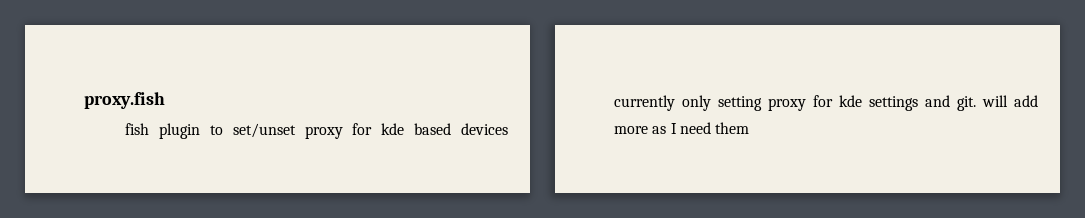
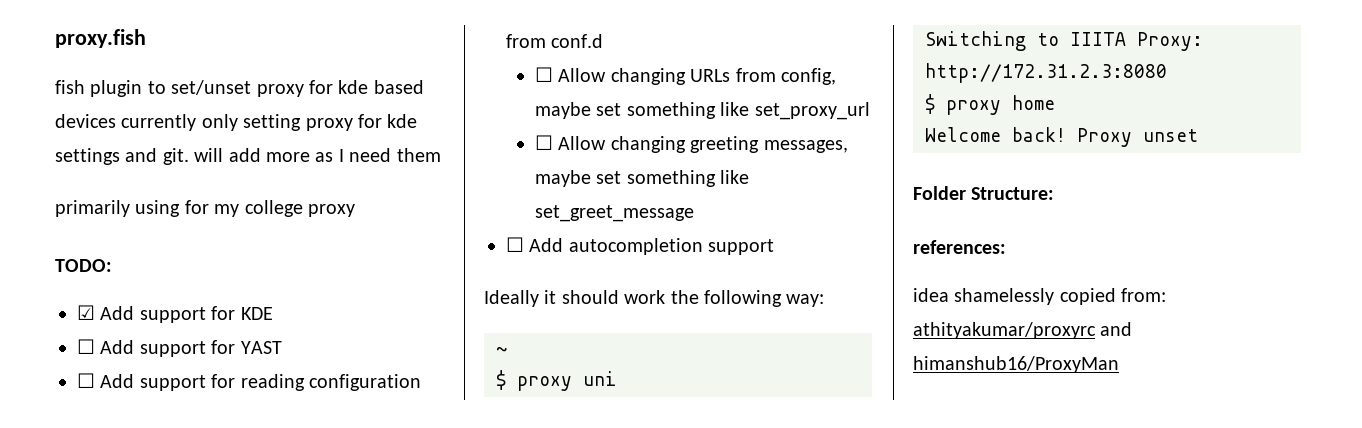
+ primarily using for my college proxy
+ TODO:
+ ☑ Add support for KDE
+ ☐ Add support for YAST
+ ☐ Add support for reading configuration from conf.d
+ ☐ Allow changing URLs from config, maybe set something like set_proxy_url
+ ☐ Allow changing greeting messages, maybe set something like set_greet_message
+ ☐ Add autocompletion support
+ Ideally it should work the following way:
+ ~
+ $ proxy uni
+ Switching to IIITA Proxy: http://172.31.2.3:8080
+ $ proxy home
+ Welcome back! Proxy unset
+ Folder Structure:
+ references:
+ idea shamelessly copied from: athityakumar/proxyrc and himanshub16/ProxyMan

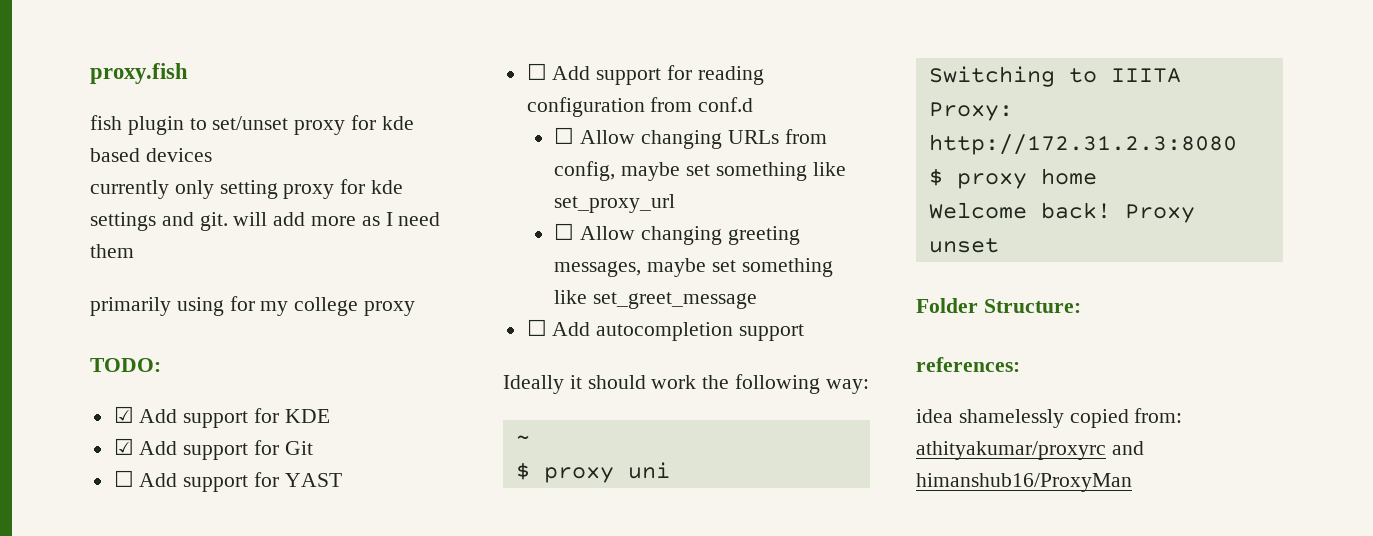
- fish plugin to set/unset proxy for kde based devices currently only setting proxy for kde settings and git. will add more as I need them
+ fish plugin to set/unset proxy for kde based devices
+ currently only setting proxy for kde settings and git. will add more as I need them
+ ☑ Add support for Git

